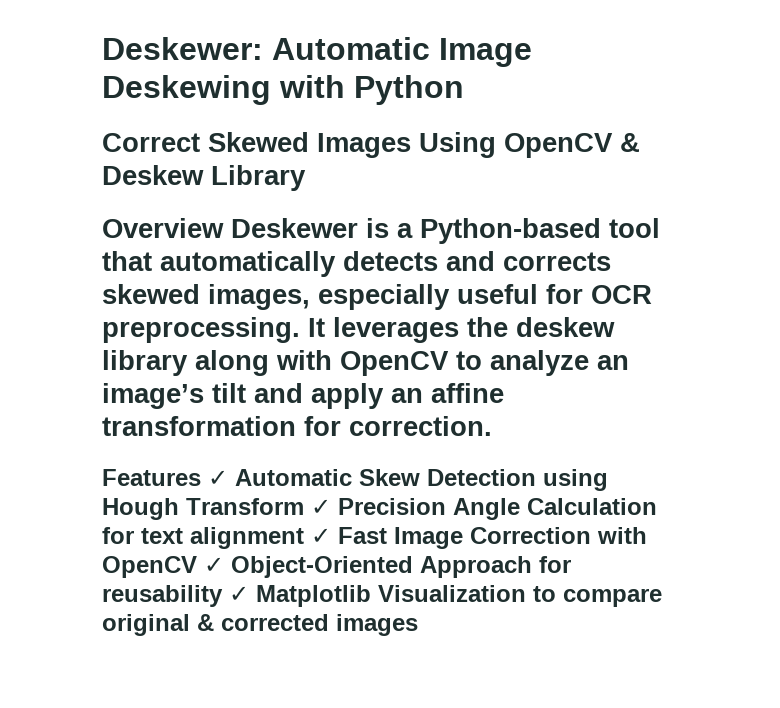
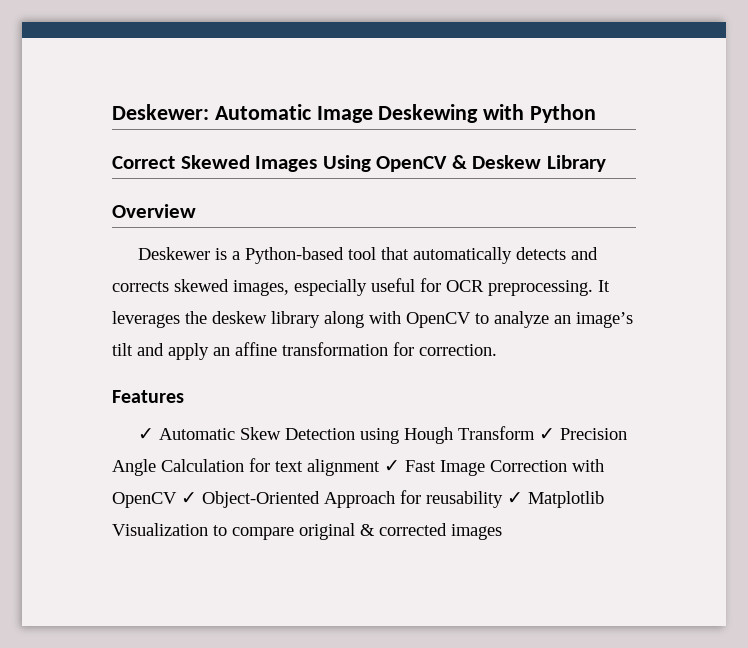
- Overview Deskewer is a Python-based tool that automatically detects and corrects skewed images, especially useful for OCR preprocessing.
+ Overview
+ Deskewer is a Python-based tool that automatically detects and corrects skewed images, especially useful for OCR preprocessing.
- Features ✓ Automatic Skew Detection using Hough Transform ✓ Precision Angle Calculation for text alignment ✓ Fast Image Correction with OpenCV ✓ Object-Oriented Approach for reusability ✓ Matplotlib Visualization to compare original & corrected images
+ Features
+ ✓ Automatic Skew Detection using Hough Transform ✓ Precision Angle Calculation for text alignment ✓ Fast Image Correction with OpenCV ✓ Object-Oriented Approach for reusability ✓ Matplotlib Visualization to compare original & corrected images

